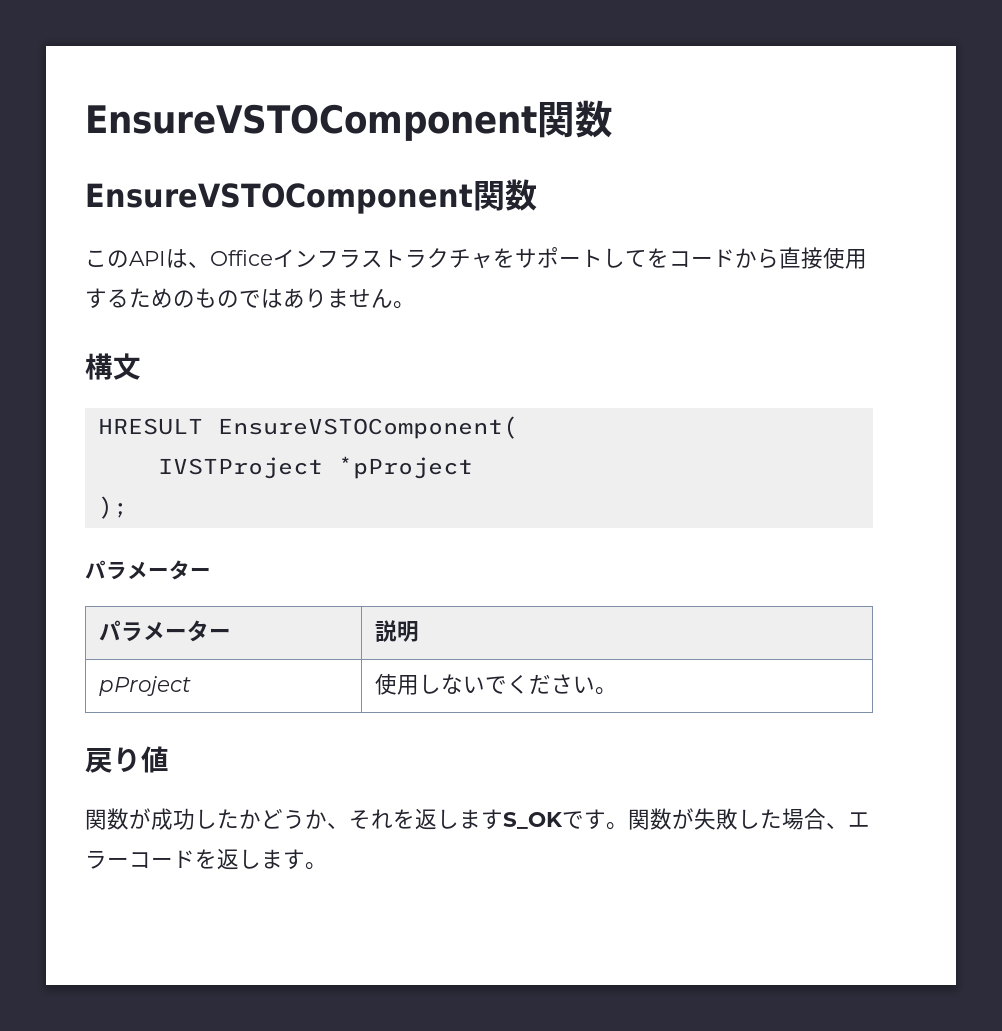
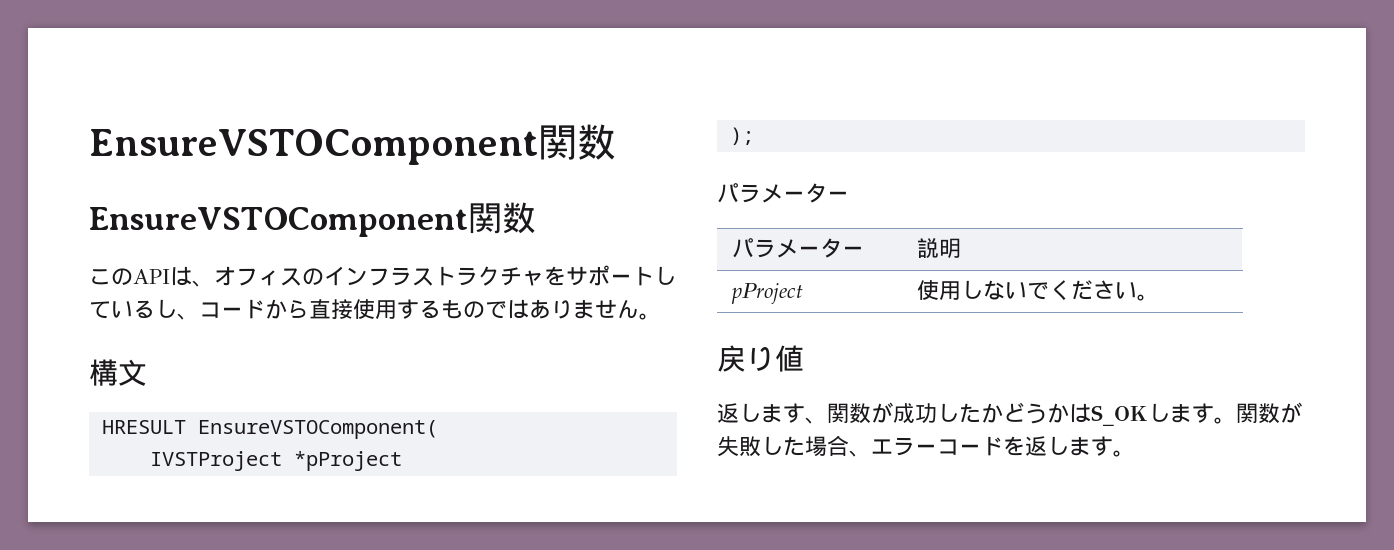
- このAPIは、Officeインフラストラクチャをサポートしてをコードから直接使用するためのものではありません。
+ このAPIは、オフィスのインフラストラクチャをサポートしているし、コードから直接使用するものではありません。
- 関数が成功したかどうか、それを返しますS_OKです。
+ 返します、関数が成功したかどうかはS_OKします。

